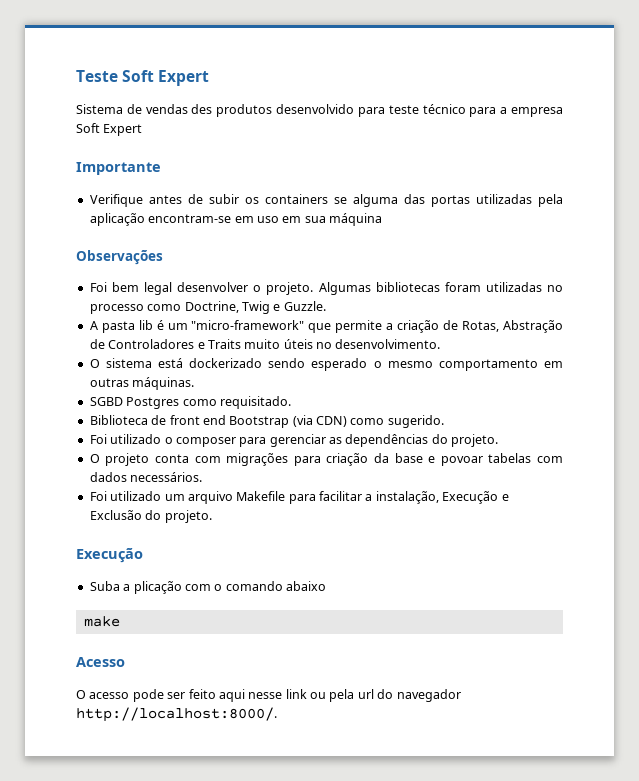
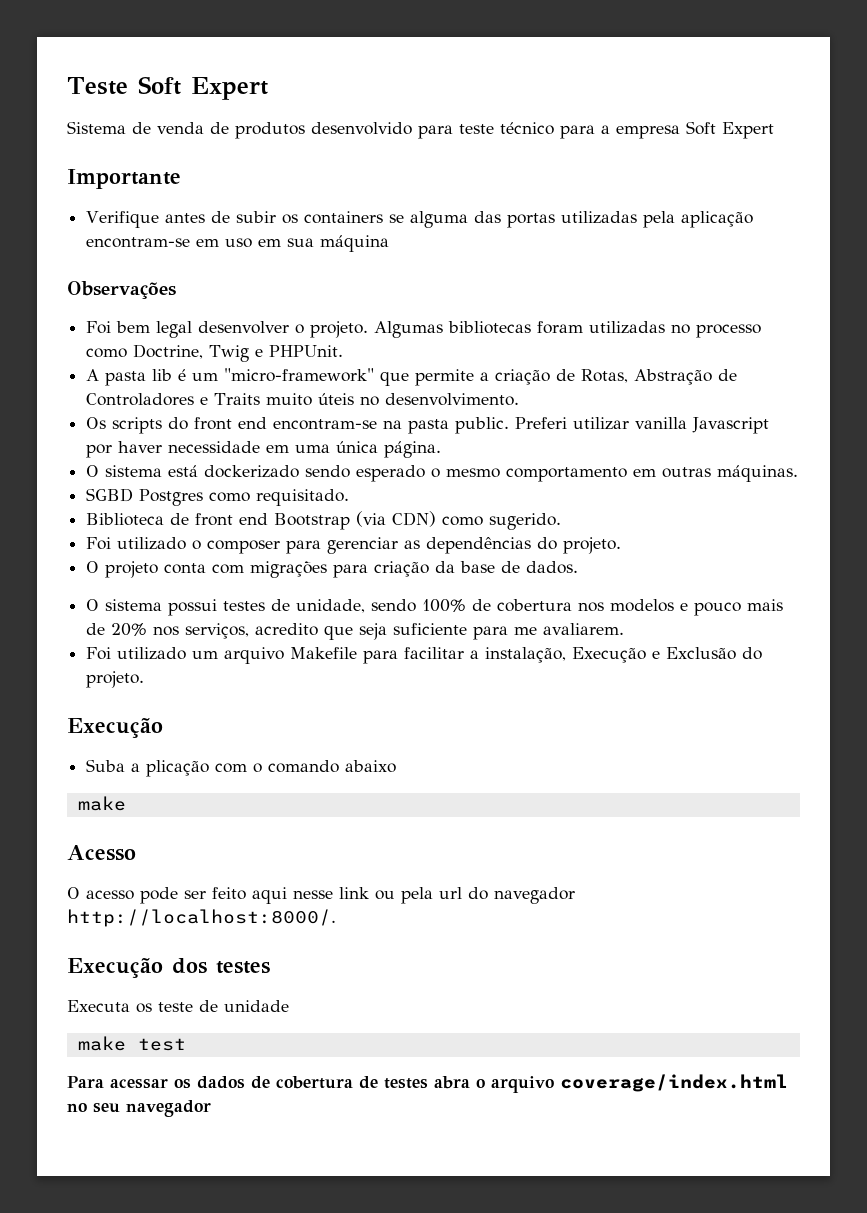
- Sistema de vendas des produtos desenvolvido para teste técnico para a empresa Soft Expert
+ Sistema de venda de produtos desenvolvido para teste técnico para a empresa Soft Expert
- Algumas bibliotecas foram utilizadas no processo como Doctrine, Twig e Guzzle.
+ Algumas bibliotecas foram utilizadas no processo como Doctrine, Twig e PHPUnit.
+ Os scripts do front end encontram-se na pasta public. Preferi utilizar vanilla Javascript por haver necessidade em uma única página.
- O projeto conta com migrações para criação da base e povoar tabelas com dados necessários.
+ O projeto conta com migrações para criação da base de dados.
+ O sistema possui testes de unidade, sendo 100% de cobertura nos modelos e pouco mais de 20% nos serviços, acredito que seja suficiente para me avaliarem.
+ Execução dos testes
+ Executa os teste de unidade
+ make test
+ Para acessar os dados de cobertura de testes abra o arquivo coverage/index.html no seu navegador

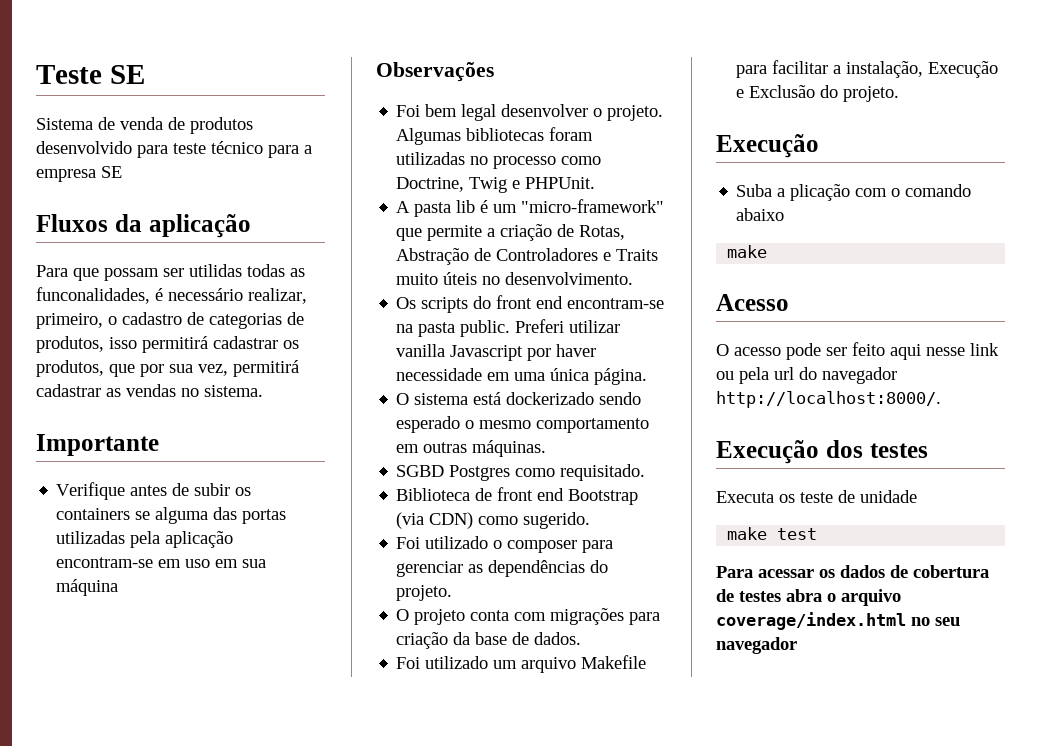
- Teste Soft Expert
+ Teste SE
- Sistema de venda de produtos desenvolvido para teste técnico para a empresa Soft Expert
+ Sistema de venda de produtos desenvolvido para teste técnico para a empresa SE
+ Fluxos da aplicação
+ Para que possam ser utilidas todas as funconalidades, é necessário realizar, primeiro, o cadastro de categorias de produtos, isso permitirá cadastrar os produtos, que por sua vez, permitirá cadastrar as vendas no sistema.
- O sistema possui testes de unidade, sendo 100% de cobertura nos modelos e pouco mais de 20% nos serviços, acredito que seja suficiente para me avaliarem.

